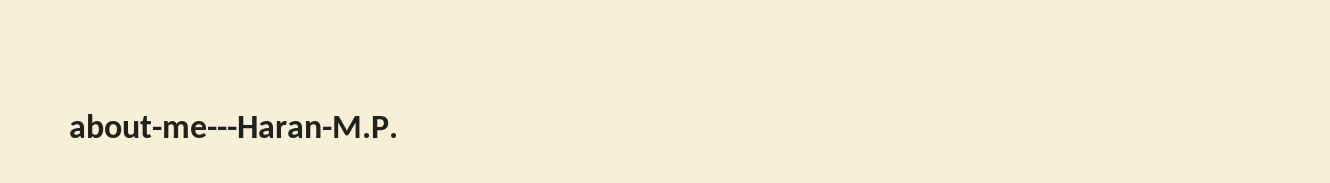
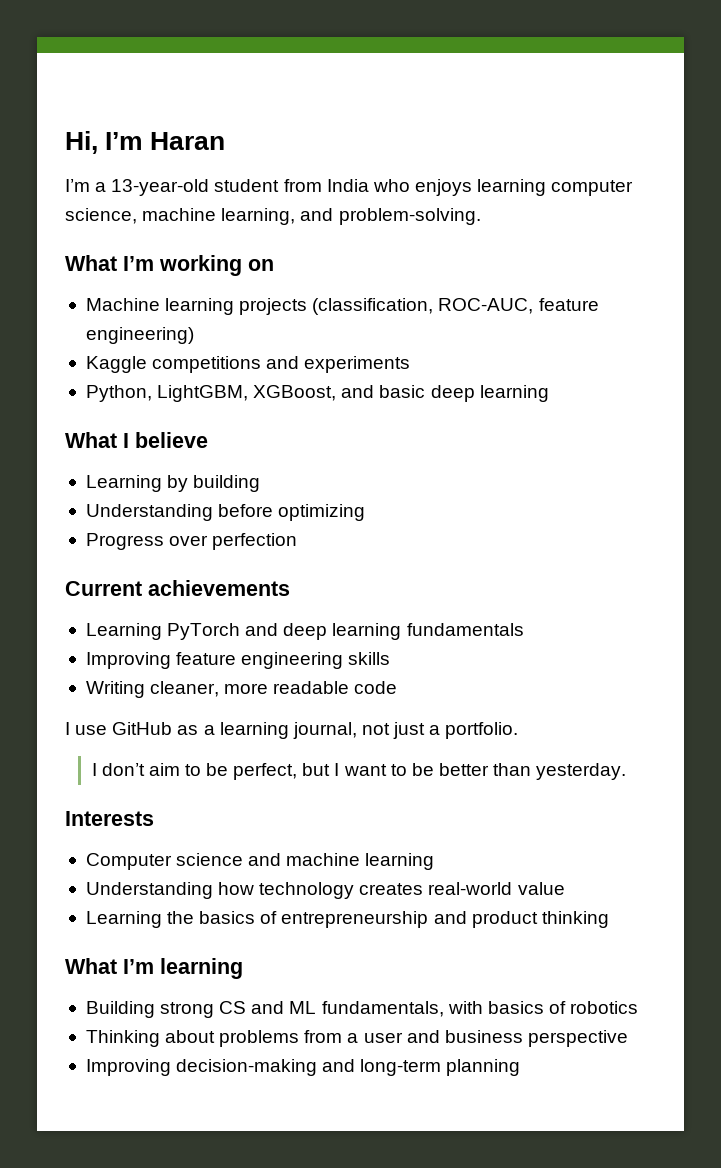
- about-me---Haran-M.P.
+ Hi, I’m Haran
+ I’m a 13-year-old student from India who enjoys learning computer science, machine learning, and problem-solving.
+ What I’m working on
+ Machine learning projects (classification, ROC-AUC, feature engineering)
+ Kaggle competitions and experiments
+ Python, LightGBM, XGBoost, and basic deep learning
+ What I believe
+ Learning by building
+ Understanding before optimizing
+ Progress over perfection
+ Current achievements
+ Learning PyTorch and deep learning fundamentals
+ Improving feature engineering skills
+ Writing cleaner, more readable code
+ I use GitHub as a learning journal, not just a portfolio.
+ I don’t aim to be perfect, but I want to be better than yesterday.
+ Interests
+ Computer science and machine learning
+ Understanding how technology creates real-world value
+ Learning the basics of entrepreneurship and product thinking
+ What I’m learning
+ Building strong CS and ML fundamentals, with basics of robotics
+ Thinking about problems from a user and business perspective
+ Improving decision-making and long-term planning

